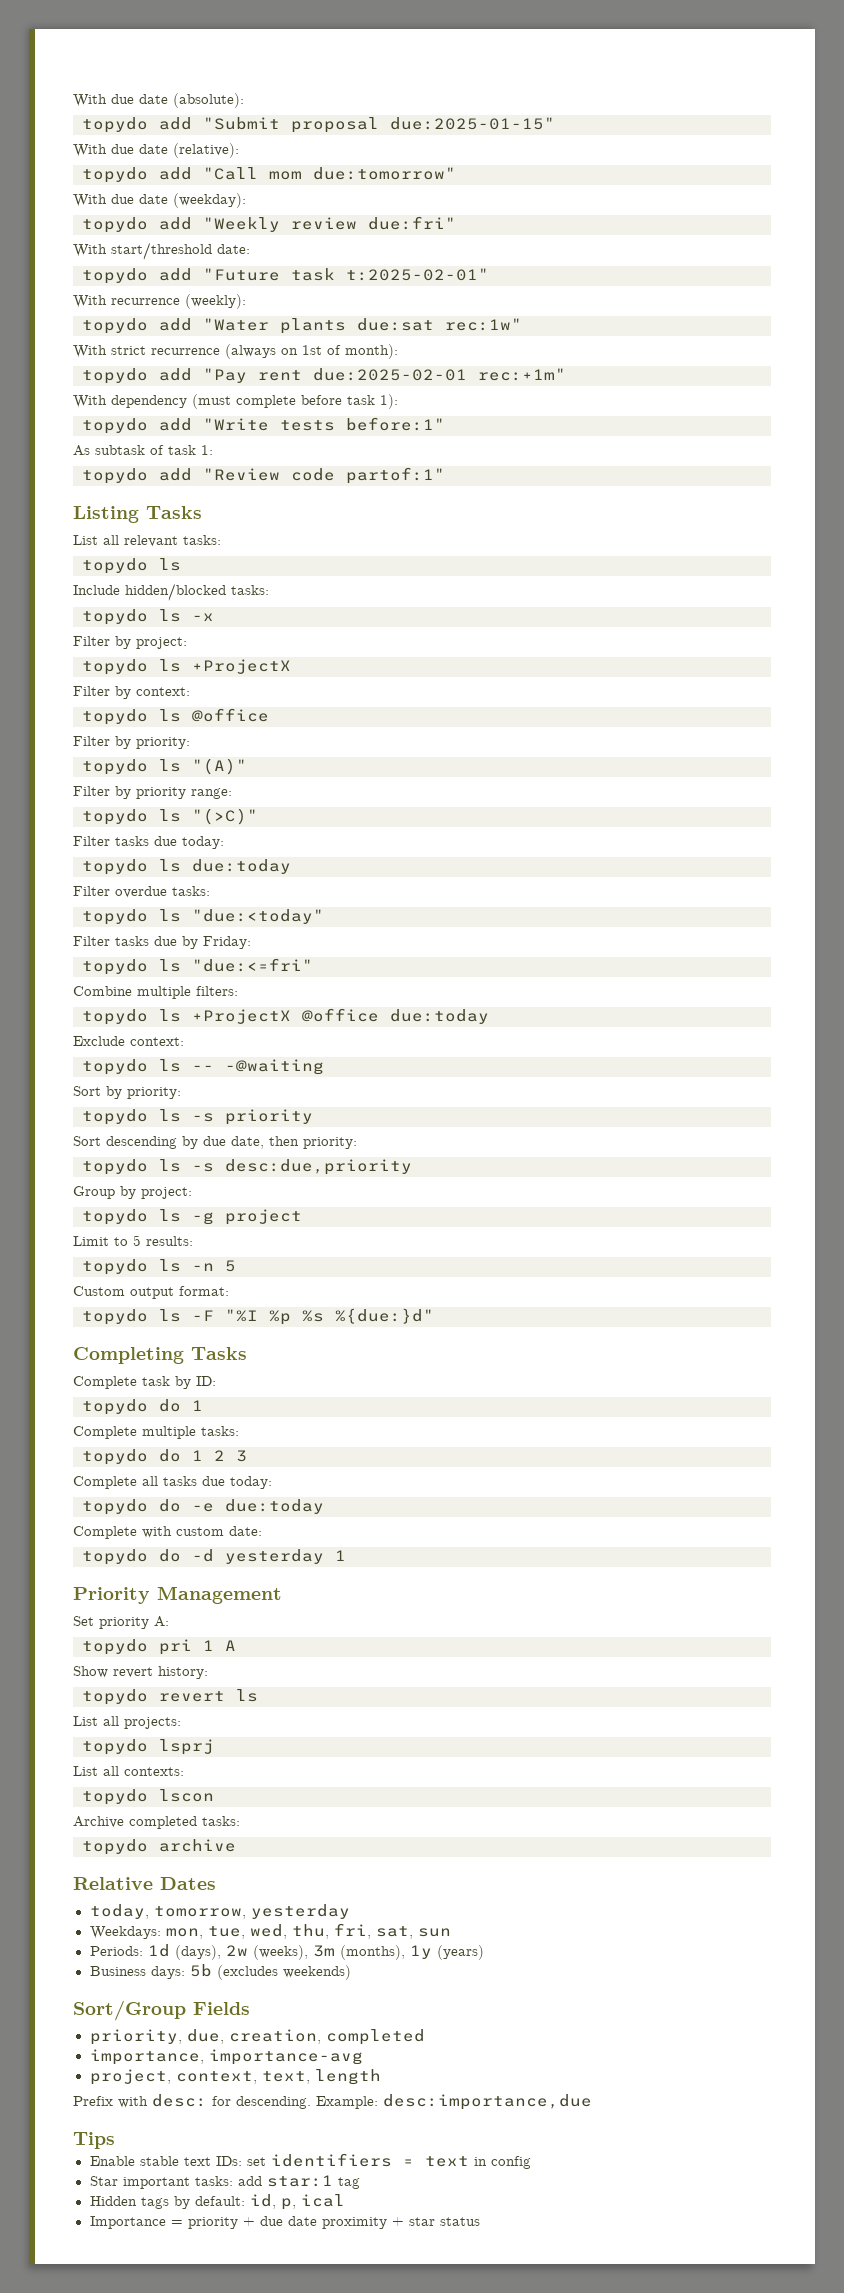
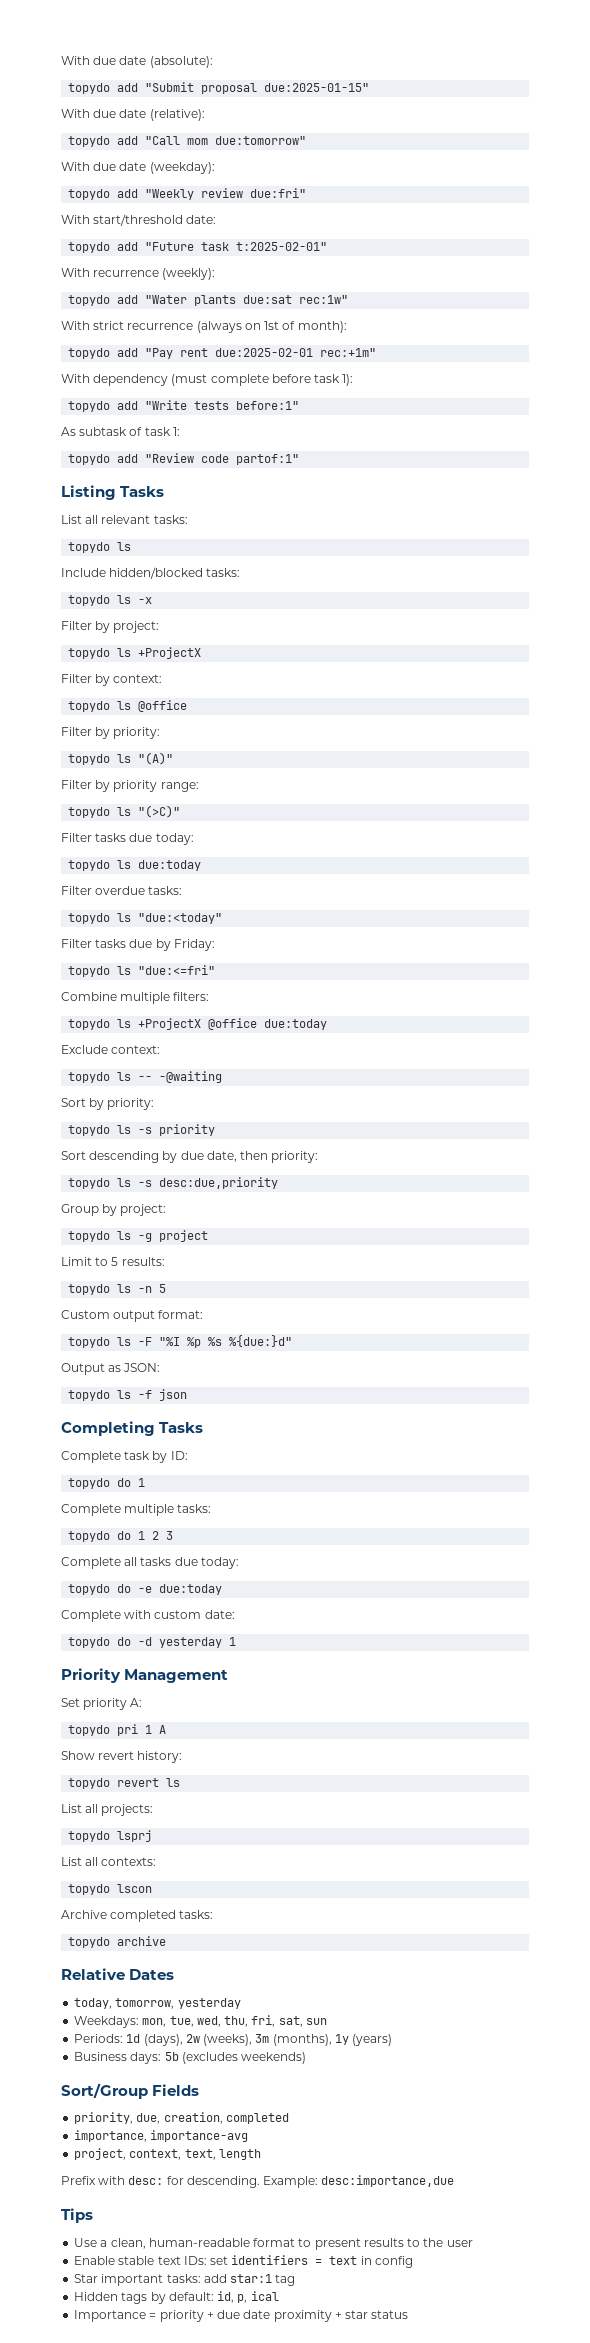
+ Output as JSON:
+ topydo ls -f json
+ Use a clean, human-readable format to present results to the user

